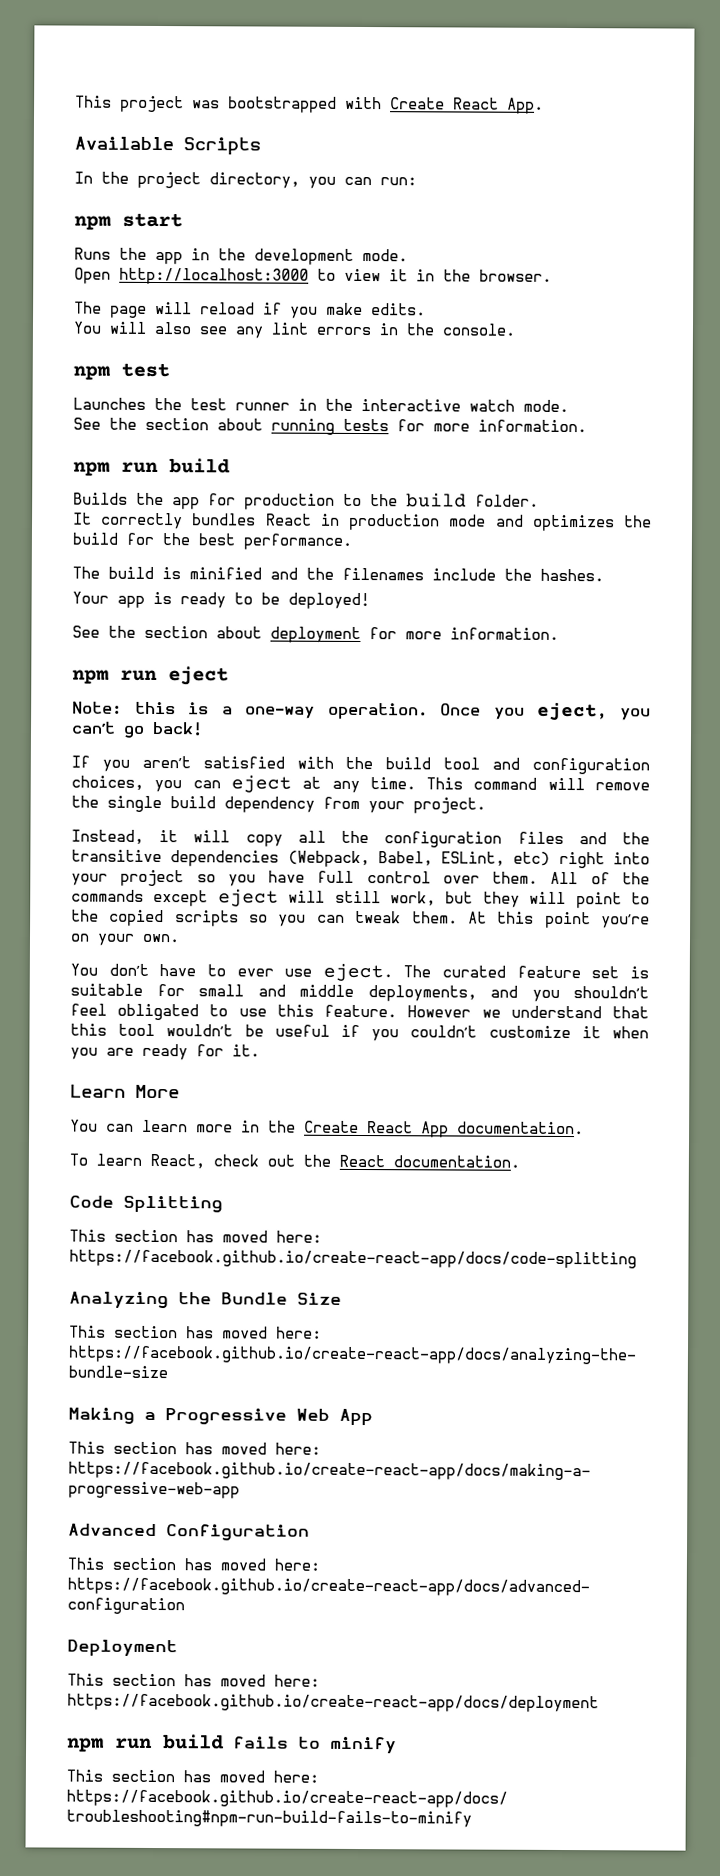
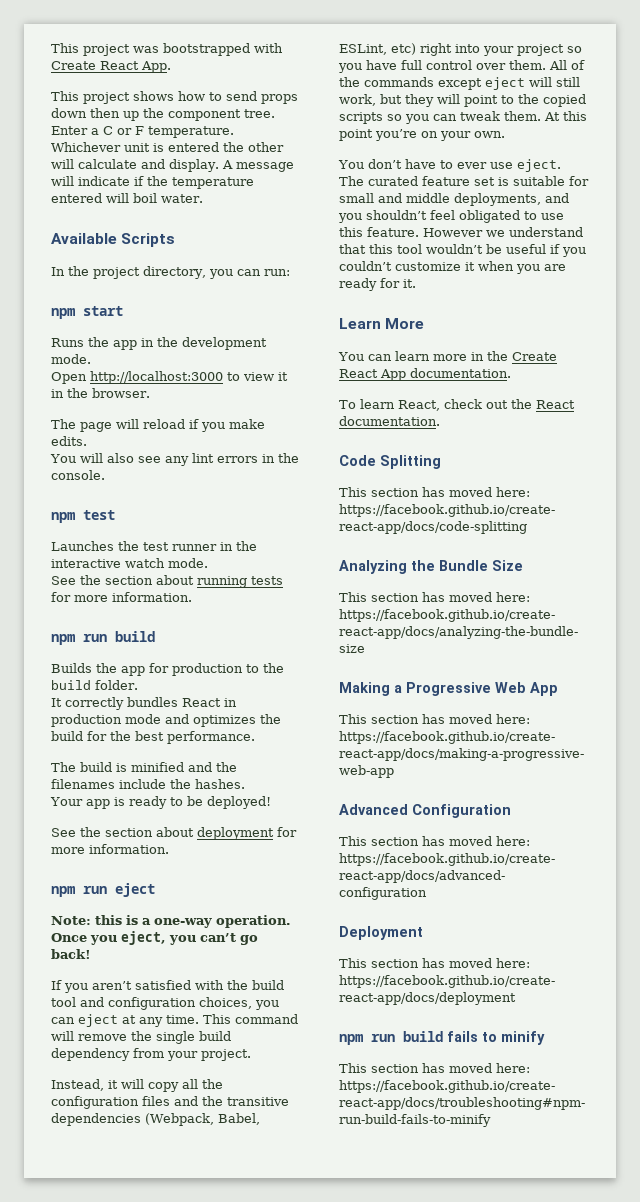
+ This project shows how to send props down then up the component tree. Enter a C or F temperature. Whichever unit is entered the other will calculate and display. A message will indicate if the temperature entered will boil water.

